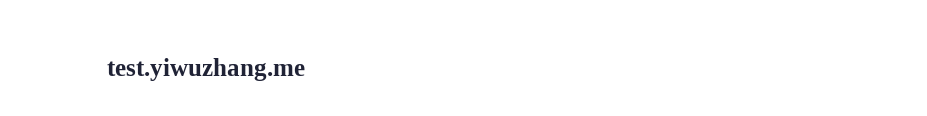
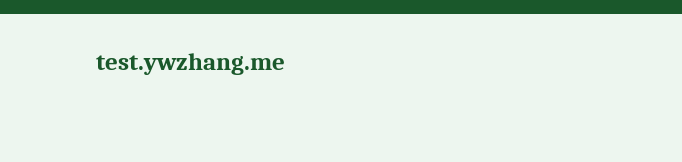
- test.yiwuzhang.me
+ test.ywzhang.me

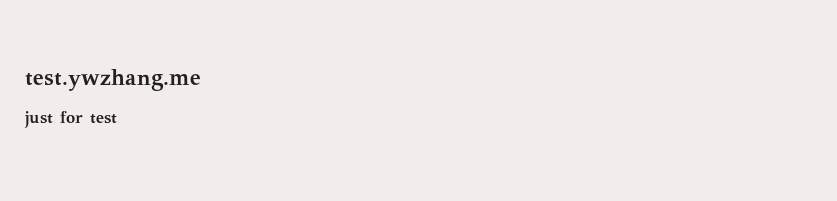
+ just for test

